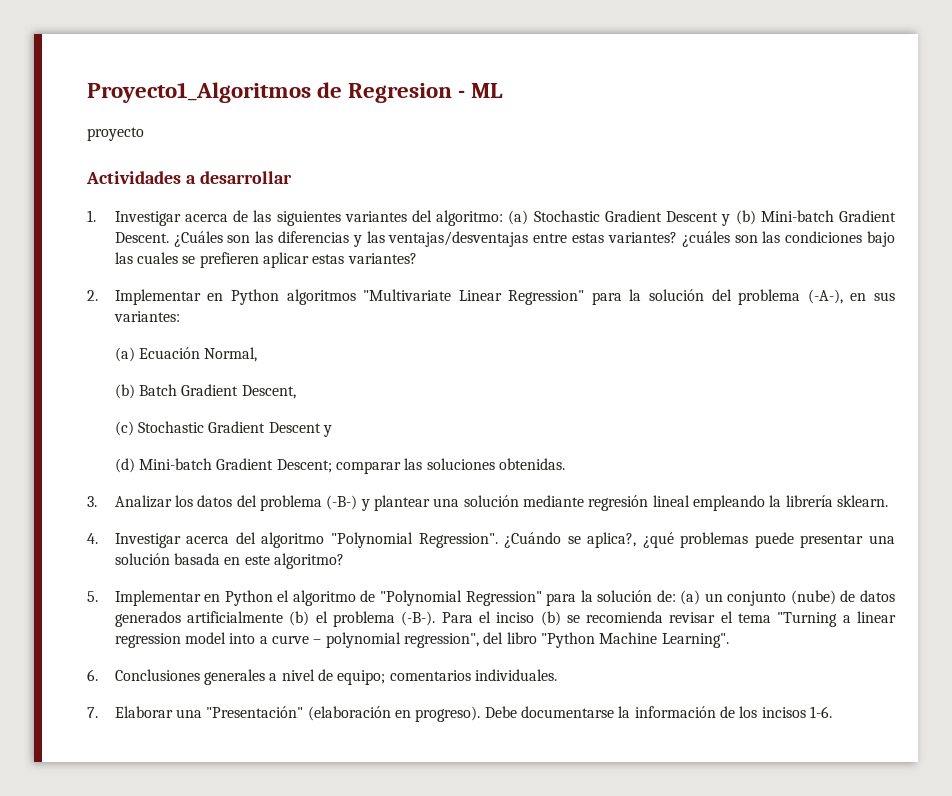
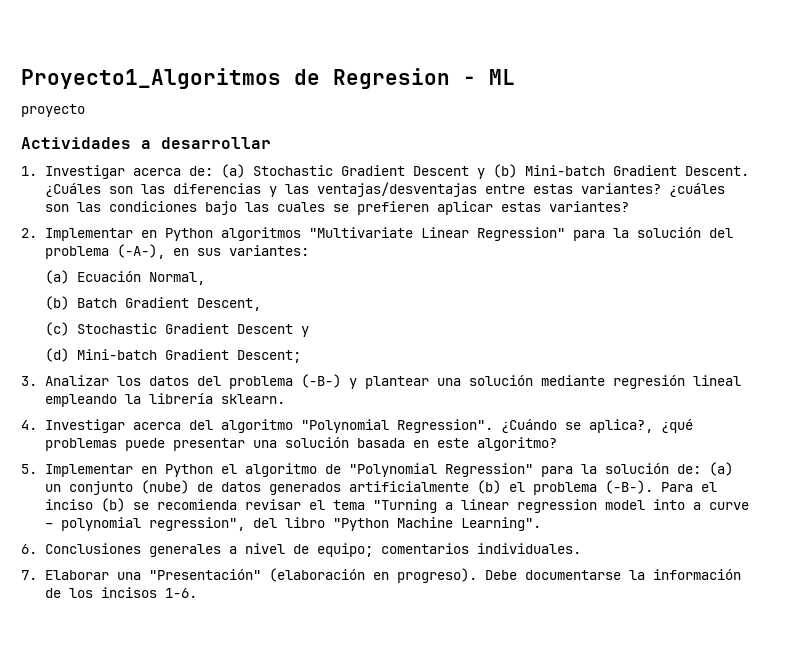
- 1. Investigar acerca de las siguientes variantes del algoritmo: (a) Stochastic Gradient Descent y (b) Mini-batch Gradient Descent.
+ 1. Investigar acerca de: (a) Stochastic Gradient Descent y (b) Mini-batch Gradient Descent.
- (d) Mini-batch Gradient Descent; comparar las soluciones obtenidas.
+ (d) Mini-batch Gradient Descent;

